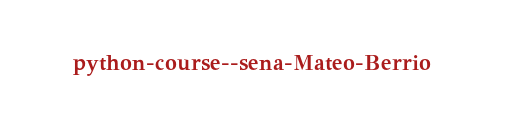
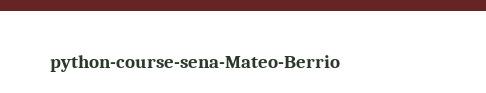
- python-course--sena-Mateo-Berrio
+ python-course-sena-Mateo-Berrio

